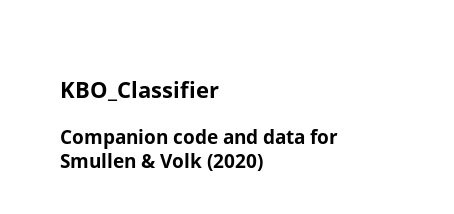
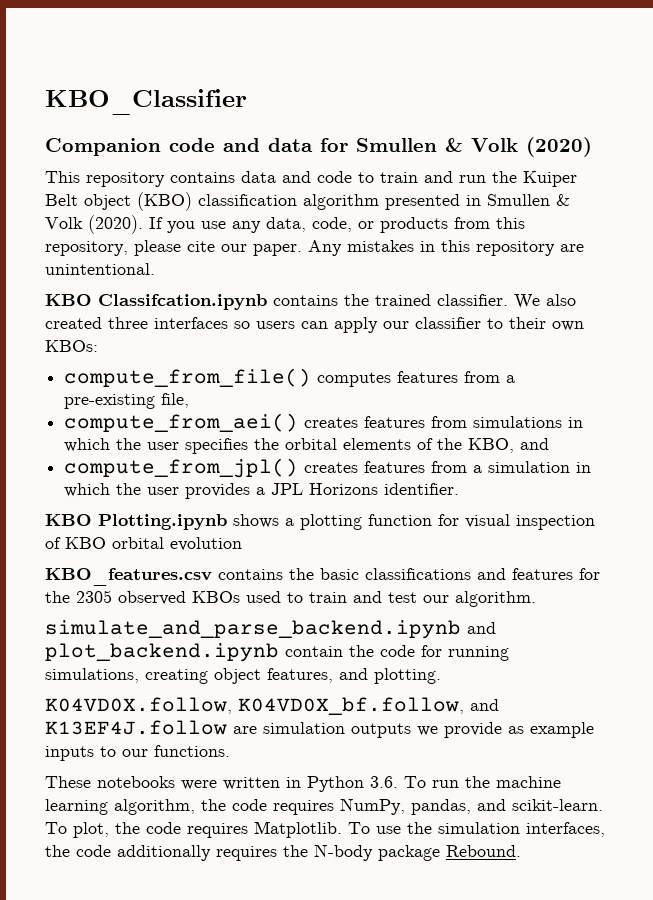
+ This repository contains data and code to train and run the Kuiper Belt object (KBO) classification algorithm presented in Smullen & Volk (2020). If you use any data, code, or products from this repository, please cite our paper. Any mistakes in this repository are unintentional.
+ KBO Classifcation.ipynb contains the trained classifier. We also created three interfaces so users can apply our classifier to their own KBOs:
+ compute_from_file() computes features from a pre-existing file,
+ compute_from_aei() creates features from simulations in which the user specifies the orbital elements of the KBO, and
+ compute_from_jpl() creates features from a simulation in which the user provides a JPL Horizons identifier.
+ KBO Plotting.ipynb shows a plotting function for visual inspection of KBO orbital evolution
+ KBO_features.csv contains the basic classifications and features for the 2305 observed KBOs used to train and test our algorithm.
+ simulate_and_parse_backend.ipynb and plot_backend.ipynb contain the code for running simulations, creating object features, and plotting.
+ K04VD0X.follow, K04VD0X_bf.follow, and K13EF4J.follow are simulation outputs we provide as example inputs to our functions.
+ These notebooks were written in Python 3.6. To run the machine learning algorithm, the code requires NumPy, pandas, and scikit-learn. To plot, the code requires Matplotlib. To use the simulation interfaces, the code additionally requires the N-body package Rebound.

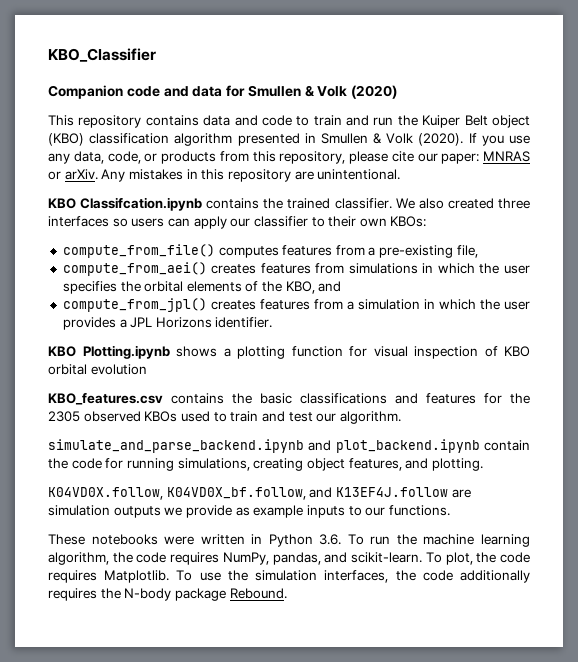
- If you use any data, code, or products from this repository, please cite our paper.
+ If you use any data, code, or products from this repository, please cite our paper: MNRAS or arXiv.

